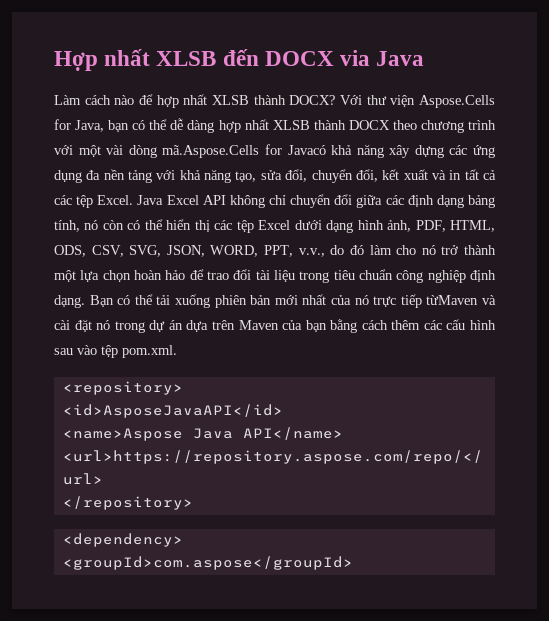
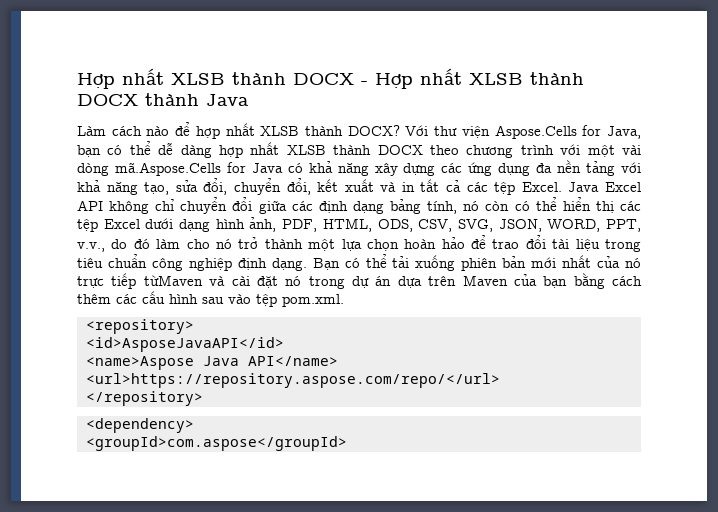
- Hợp nhất XLSB đến DOCX via Java
+ Hợp nhất XLSB thành DOCX - Hợp nhất XLSB thành DOCX thành Java
- Với thư viện Aspose.Cells for Java, bạn có thể dễ dàng hợp nhất XLSB thành DOCX theo chương trình với một vài dòng mã.Aspose.Cells for Javacó khả năng xây dựng các ứng dụng đa nền tảng với khả năng tạo, sửa đổi, chuyển đổi, kết xuất và in tất cả các tệp Excel.
+ Với thư viện Aspose.Cells for Java, bạn có thể dễ dàng hợp nhất XLSB thành DOCX theo chương trình với một vài dòng mã.Aspose.Cells for Java có khả năng xây dựng các ứng dụng đa nền tảng với khả năng tạo, sửa đổi, chuyển đổi, kết xuất và in tất cả các tệp Excel.

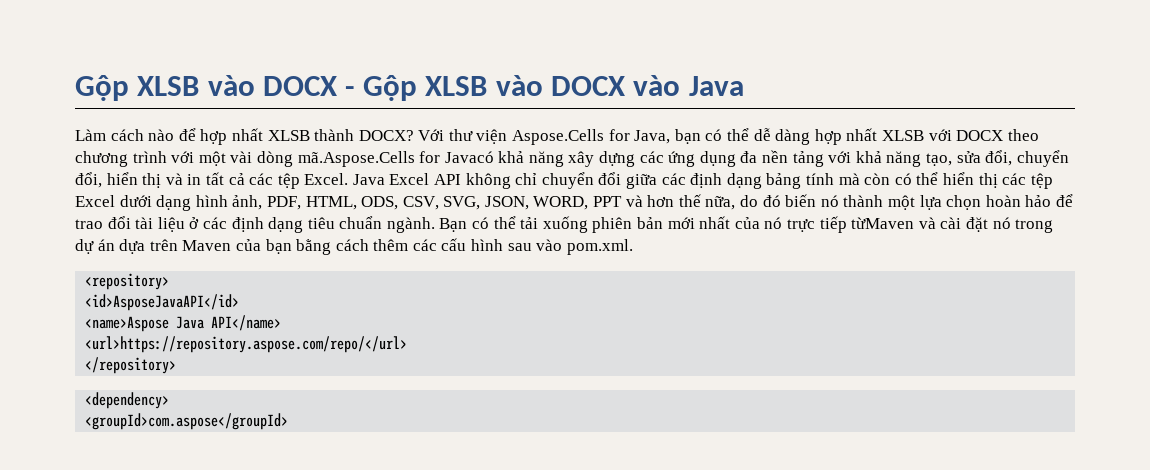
- Hợp nhất XLSB thành DOCX - Hợp nhất XLSB thành DOCX thành Java
+ Gộp XLSB vào DOCX - Gộp XLSB vào DOCX vào Java
- Với thư viện Aspose.Cells for Java, bạn có thể dễ dàng hợp nhất XLSB thành DOCX theo chương trình với một vài dòng mã.Aspose.Cells for Java có khả năng xây dựng các ứng dụng đa nền tảng với khả năng tạo, sửa đổi, chuyển đổi, kết xuất và in tất cả các tệp Excel.
+ Với thư viện Aspose.Cells for Java, bạn có thể dễ dàng hợp nhất XLSB với DOCX theo chương trình với một vài dòng mã.Aspose.Cells for Javacó khả năng xây dựng các ứng dụng đa nền tảng với khả năng tạo, sửa đổi, chuyển đổi, hiển thị và in tất cả các tệp Excel.
- Java Excel API không chỉ chuyển đổi giữa các định dạng bảng tính, nó còn có thể hiển thị các tệp Excel dưới dạng hình ảnh, PDF, HTML, ODS, CSV, SVG, JSON, WORD, PPT, v.v., do đó làm cho nó trở thành một lựa chọn hoàn hảo để trao đổi tài liệu trong tiêu chuẩn công nghiệp định dạng.
+ Java Excel API không chỉ chuyển đổi giữa các định dạng bảng tính mà còn có thể hiển thị các tệp Excel dưới dạng hình ảnh, PDF, HTML, ODS, CSV, SVG, JSON, WORD, PPT và hơn thế nữa, do đó biến nó thành một lựa chọn hoàn hảo để trao đổi tài liệu ở các định dạng tiêu chuẩn ngành.
- Bạn có thể tải xuống phiên bản mới nhất của nó trực tiếp từMaven và cài đặt nó trong dự án dựa trên Maven của bạn bằng cách thêm các cấu hình sau vào tệp pom.xml.
+ Bạn có thể tải xuống phiên bản mới nhất của nó trực tiếp từMaven và cài đặt nó trong dự án dựa trên Maven của bạn bằng cách thêm các cấu hình sau vào pom.xml.

